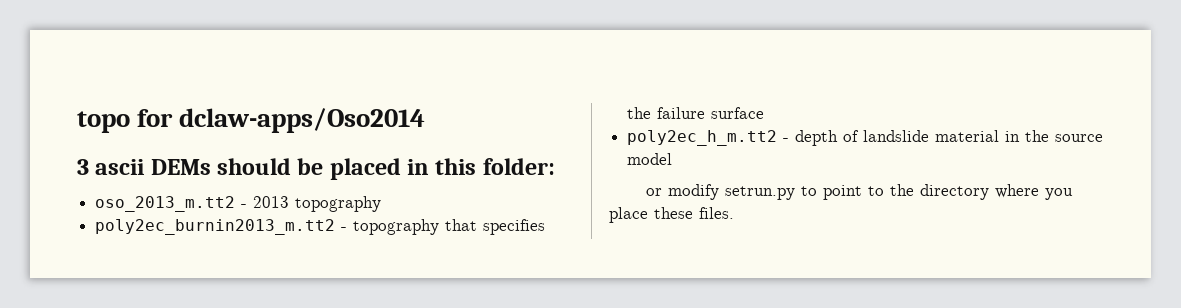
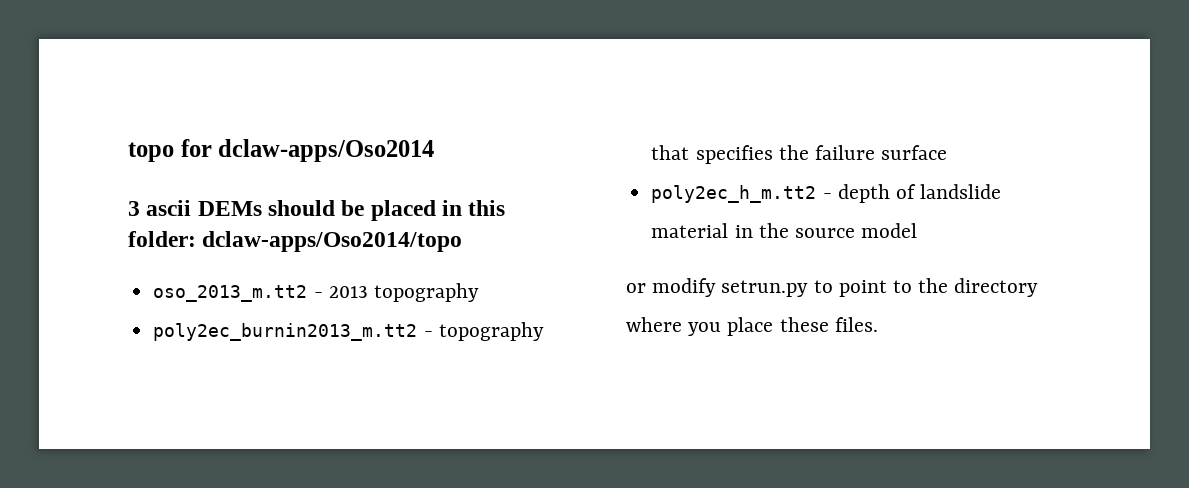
- 3 ascii DEMs should be placed in this folder:
+ 3 ascii DEMs should be placed in this folder: dclaw-apps/Oso2014/topo

